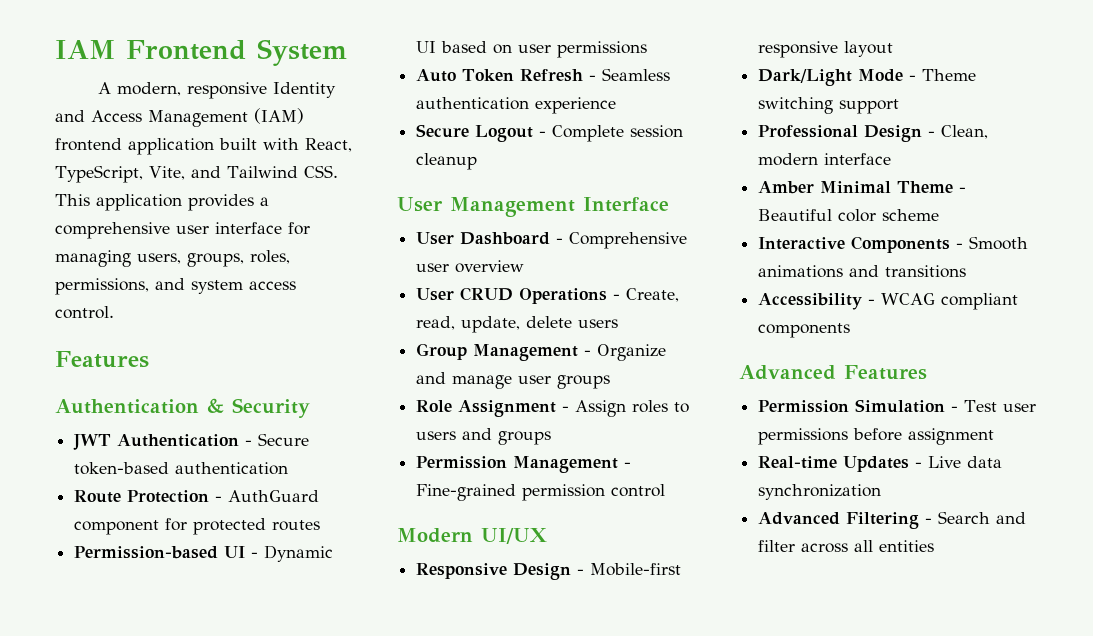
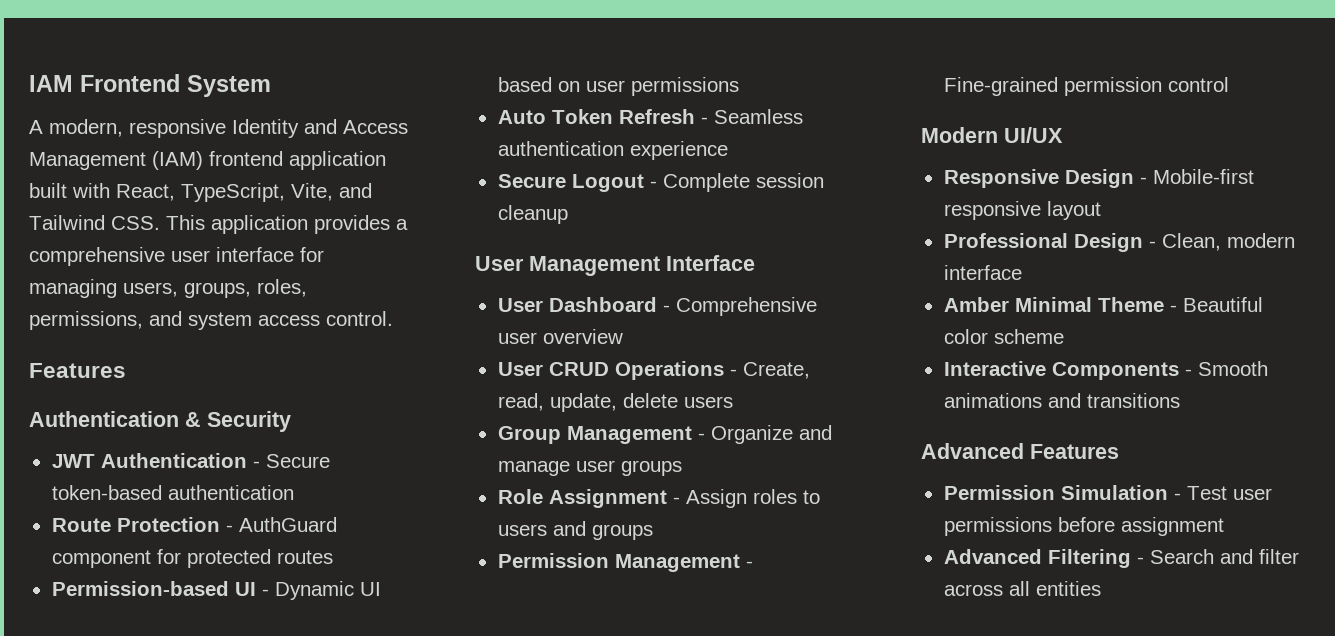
- Dark/Light Mode - Theme switching support
- Accessibility - WCAG compliant components
- Real-time Updates - Live data synchronization

